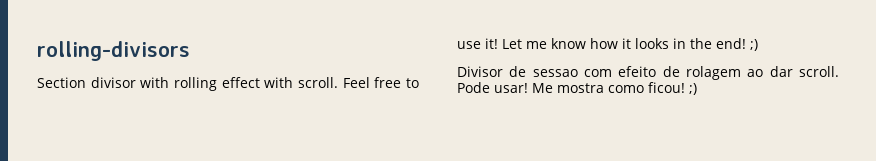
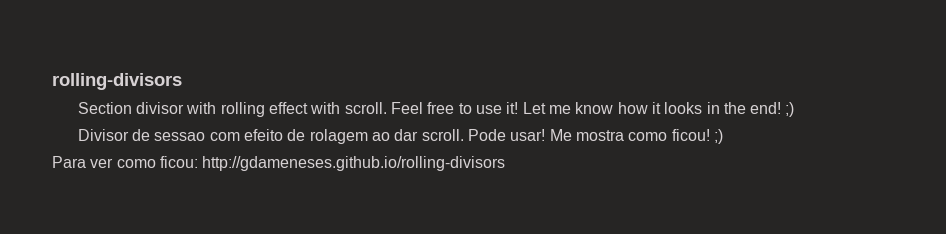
+ Para ver como ficou: http://gdameneses.github.io/rolling-divisors

